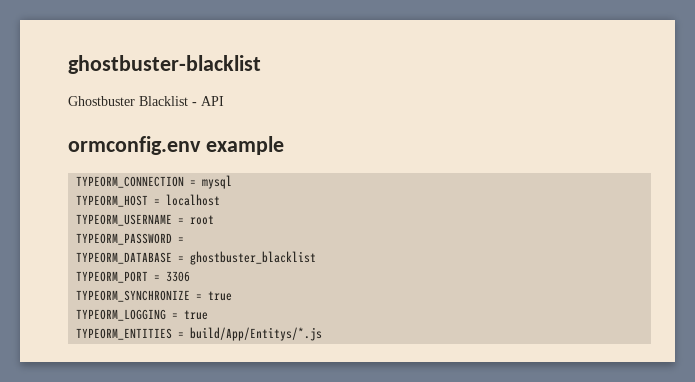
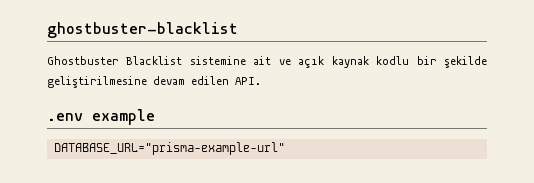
- Ghostbuster Blacklist - API
- ormconfig.env example
- TYPEORM_CONNECTION = mysql
- TYPEORM_HOST = localhost
- TYPEORM_USERNAME = root
- TYPEORM_PASSWORD =
- TYPEORM_DATABASE = ghostbuster_blacklist
- TYPEORM_PORT = 3306
- TYPEORM_SYNCHRONIZE = true
- TYPEORM_LOGGING = true
- TYPEORM_ENTITIES = build/App/Entitys/*.js
+ Ghostbuster Blacklist sistemine ait ve açık kaynak kodlu bir şekilde geliştirilmesine devam edilen API.
+ .env example
+ DATABASE_URL="prisma-example-url"

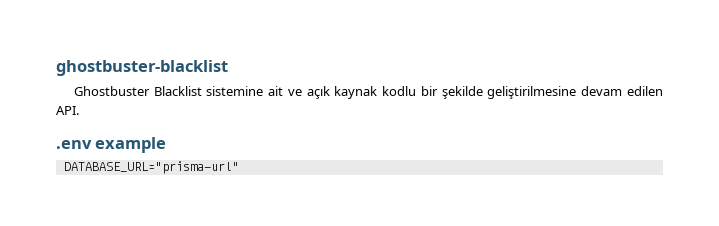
- DATABASE_URL="prisma-example-url"
+ DATABASE_URL="prisma-url"

